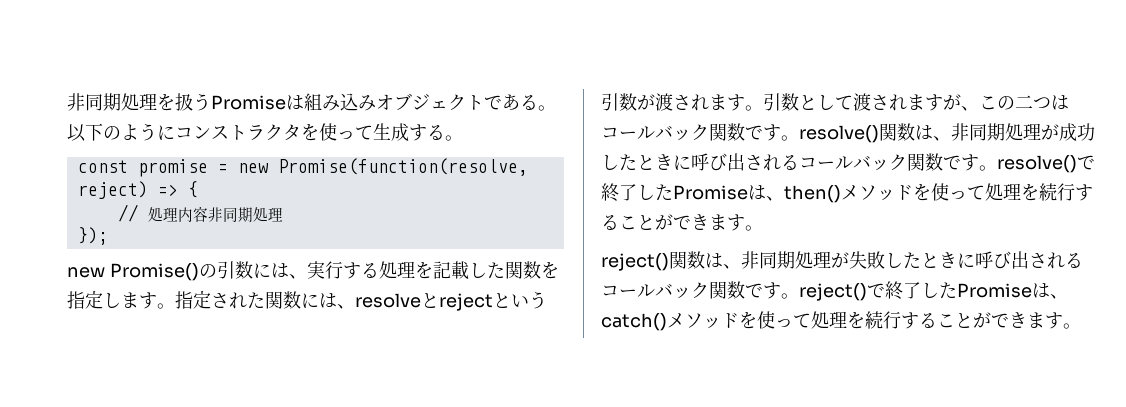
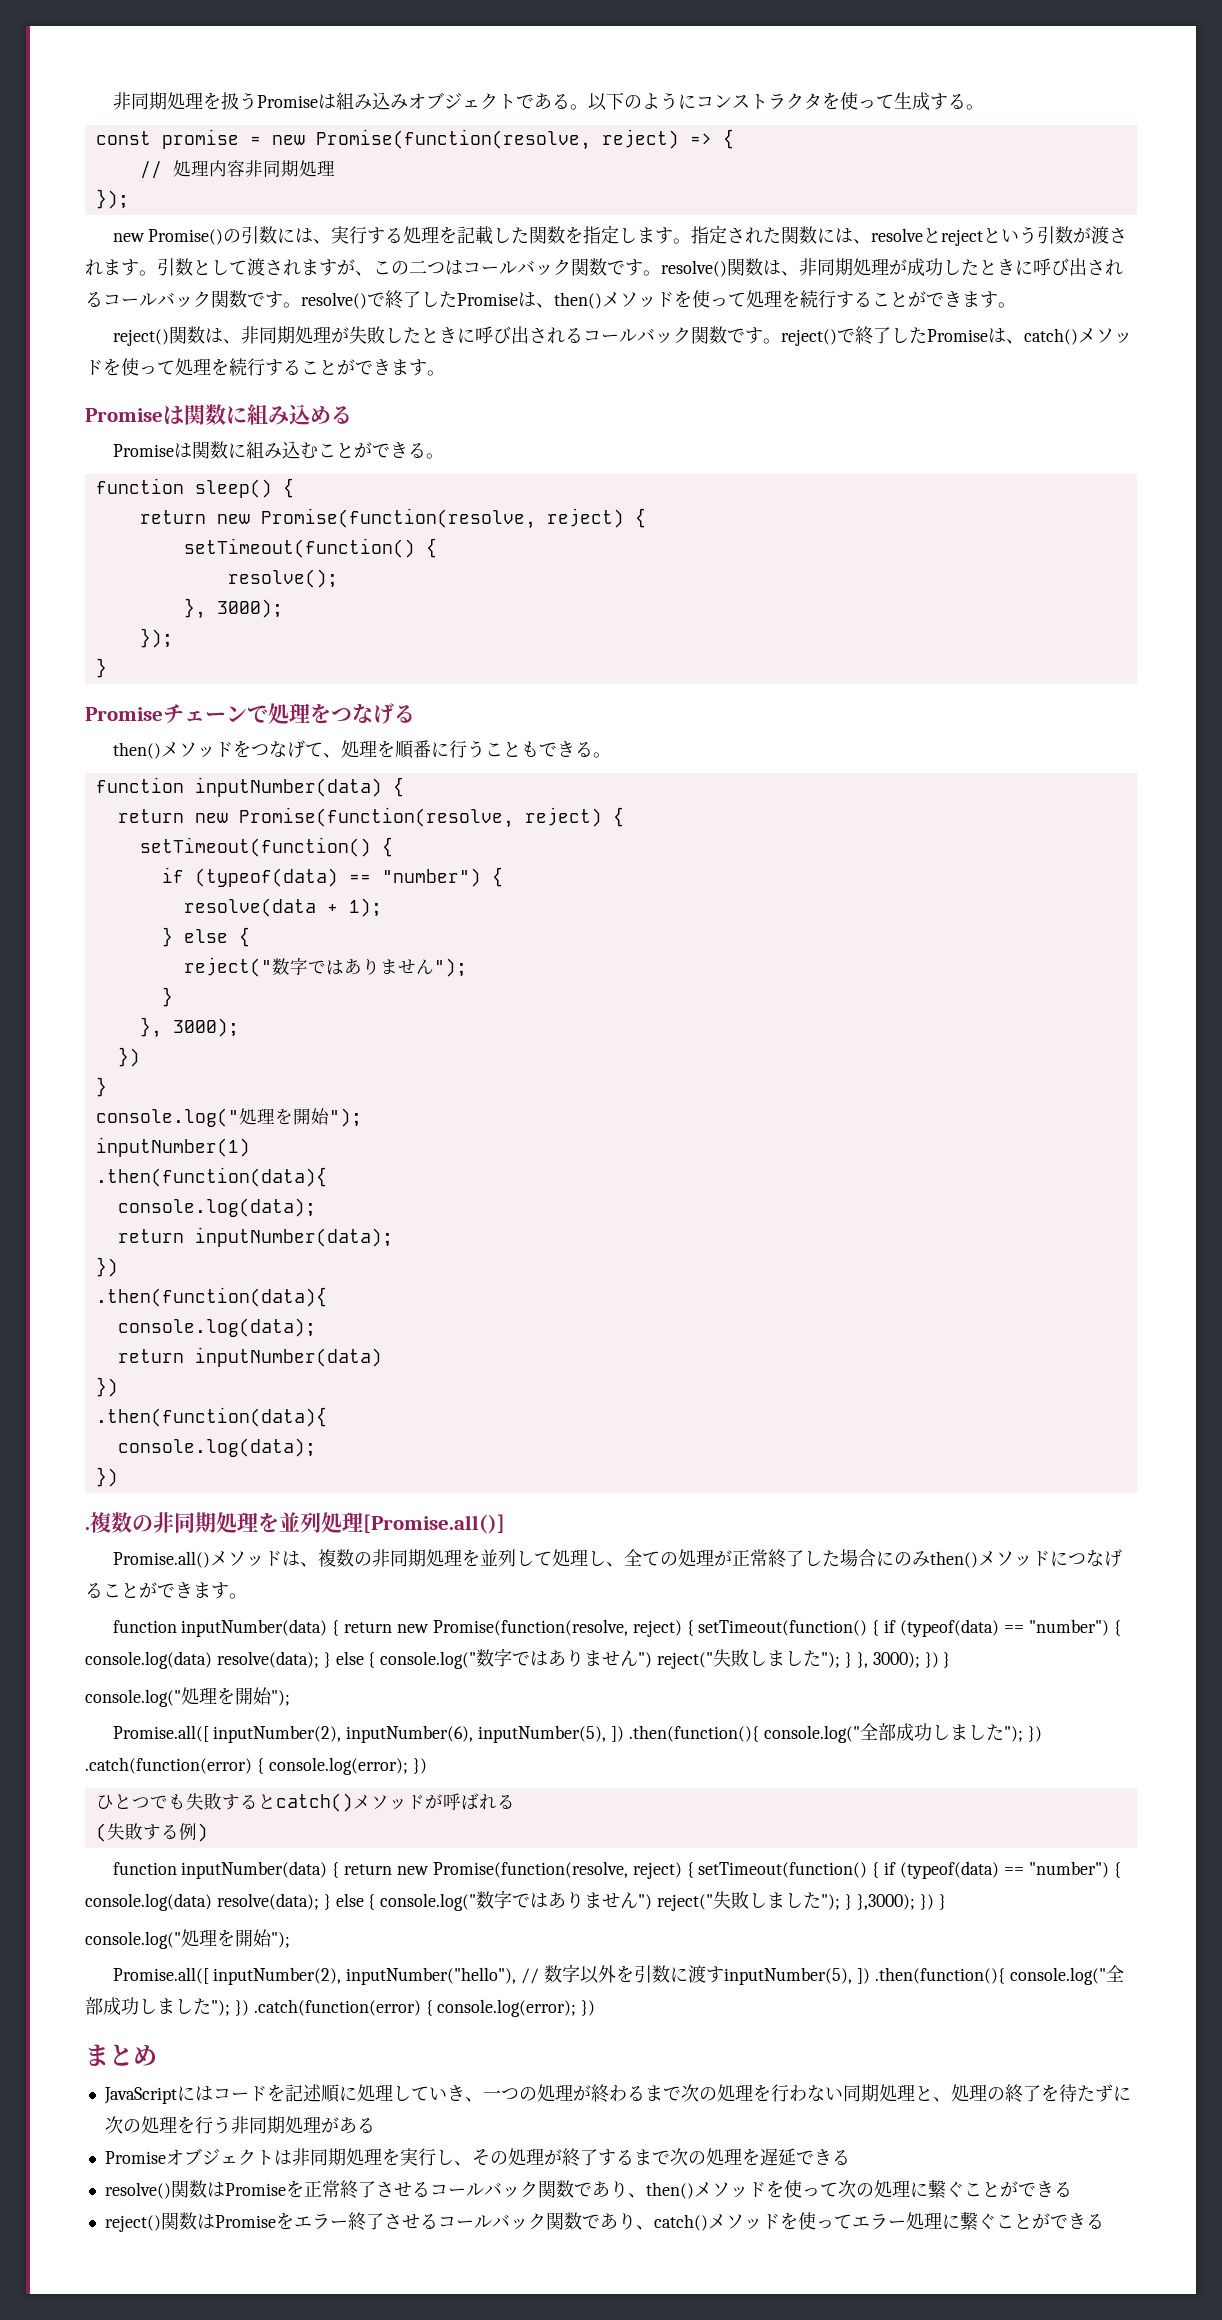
+ Promiseは関数に組み込める
+ Promiseは関数に組み込むことができる。
+ function sleep() {
+ return new Promise(function(resolve, reject) {
+ setTimeout(function() {
+ resolve();
+ }, 3000);
+ });
+ }
+ Promiseチェーンで処理をつなげる
+ then()メソッドをつなげて、処理を順番に行うこともできる。
+ function inputNumber(data) {
+ return new Promise(function(resolve, reject) {
+ setTimeout(function() {
+ if (typeof(data) == "number") {
+ resolve(data + 1);
+ } else {
+ reject("数字ではありません");
+ }
+ }, 3000);
+ })
+ }
+ console.log("処理を開始");
+ inputNumber(1)
+ .then(function(data){
+ console.log(data);
+ return inputNumber(data);
+ })
+ .then(function(data){
+ console.log(data);
+ return inputNumber(data)
+ })
+ .then(function(data){
+ console.log(data);
+ })
+ .複数の非同期処理を並列処理[Promise.all()]
+ Promise.all()メソッドは、複数の非同期処理を並列して処理し、全ての処理が正常終了した場合にのみthen()メソッドにつなげることができます。
+ function inputNumber(data) { return new Promise(function(resolve, reject) { setTimeout(function() { if (typeof(data) == "number") { console.log(data) resolve(data); } else { console.log("数字ではありません") reject("失敗しました"); } }, 3000); }) }
+ console.log("処理を開始");
+ Promise.all([ inputNumber(2), inputNumber(6), inputNumber(5), ]) .then(function(){ console.log("全部成功しました"); }) .catch(function(error) { console.log(error); })
+ ひとつでも失敗するとcatch()メソッドが呼ばれる
+ (失敗する例)
+ function inputNumber(data) { return new Promise(function(resolve, reject) { setTimeout(function() { if (typeof(data) == "number") { console.log(data) resolve(data); } else { console.log("数字ではありません") reject("失敗しました"); } },3000); }) }
+ console.log("処理を開始");
+ Promise.all([ inputNumber(2), inputNumber("hello"), // 数字以外を引数に渡すinputNumber(5), ]) .then(function(){ console.log("全部成功しました"); }) .catch(function(error) { console.log(error); })
+ まとめ
+ JavaScriptにはコードを記述順に処理していき、一つの処理が終わるまで次の処理を行わない同期処理と、処理の終了を待たずに次の処理を行う非同期処理がある
+ Promiseオブジェクトは非同期処理を実行し、その処理が終了するまで次の処理を遅延できる
+ resolve()関数はPromiseを正常終了させるコールバック関数であり、then()メソッドを使って次の処理に繋ぐことができる
+ reject()関数はPromiseをエラー終了させるコールバック関数であり、catch()メソッドを使ってエラー処理に繋ぐことができる

